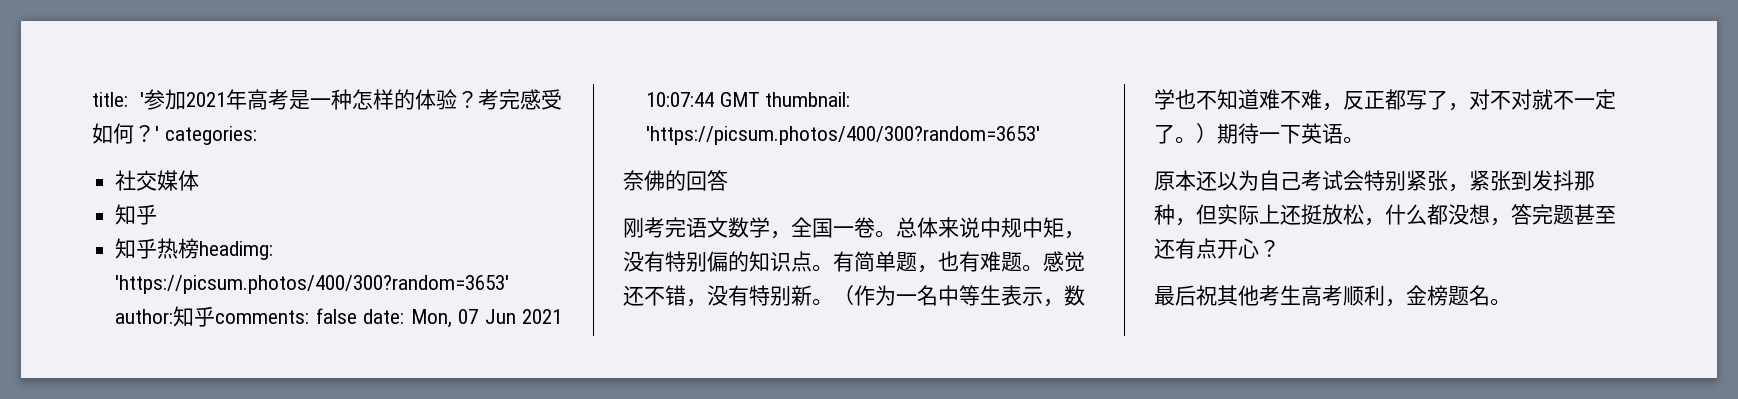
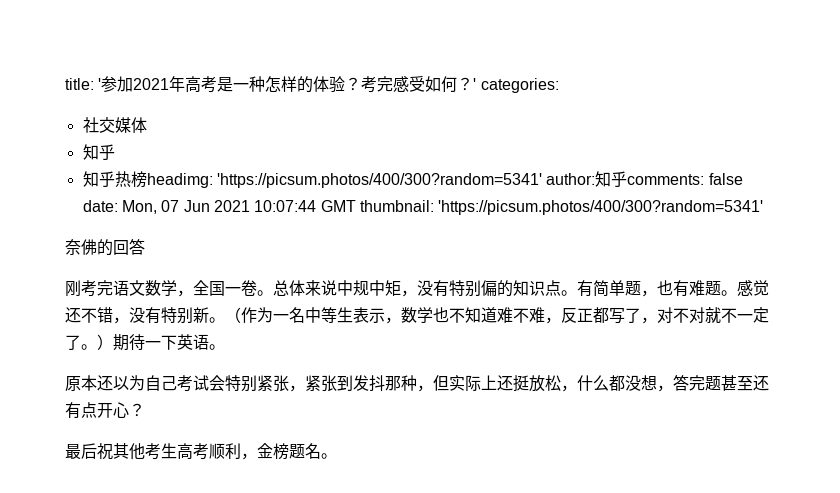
- 知乎热榜headimg: 'https://picsum.photos/400/300?random=3653' author:知乎comments: false date: Mon, 07 Jun 2021 10:07:44 GMT thumbnail: 'https://picsum.photos/400/300?random=3653'
+ 知乎热榜headimg: 'https://picsum.photos/400/300?random=5341' author:知乎comments: false date: Mon, 07 Jun 2021 10:07:44 GMT thumbnail: 'https://picsum.photos/400/300?random=5341'

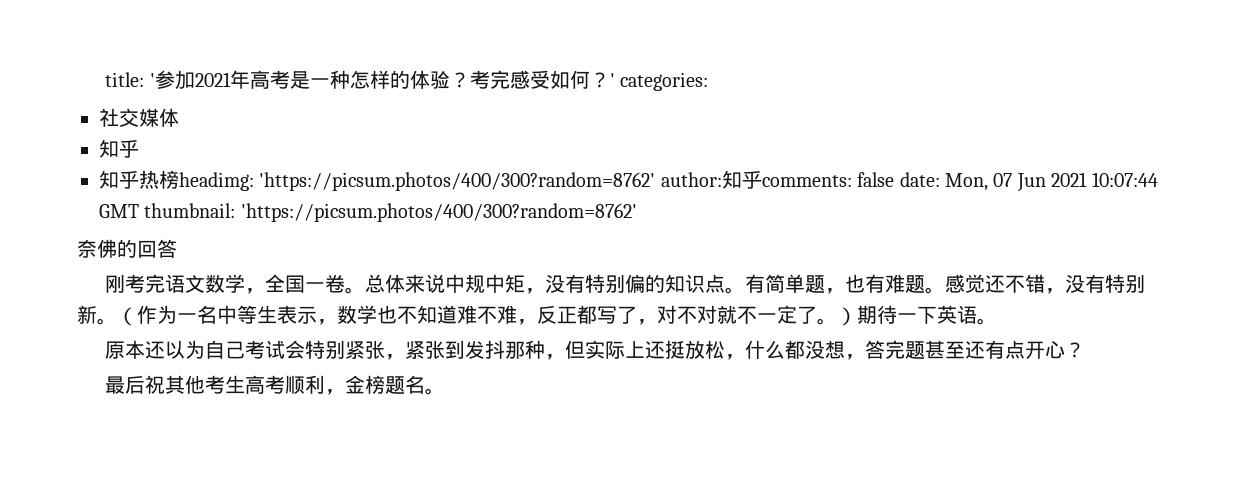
- 知乎热榜headimg: 'https://picsum.photos/400/300?random=5341' author:知乎comments: false date: Mon, 07 Jun 2021 10:07:44 GMT thumbnail: 'https://picsum.photos/400/300?random=5341'
+ 知乎热榜headimg: 'https://picsum.photos/400/300?random=8762' author:知乎comments: false date: Mon, 07 Jun 2021 10:07:44 GMT thumbnail: 'https://picsum.photos/400/300?random=8762'

